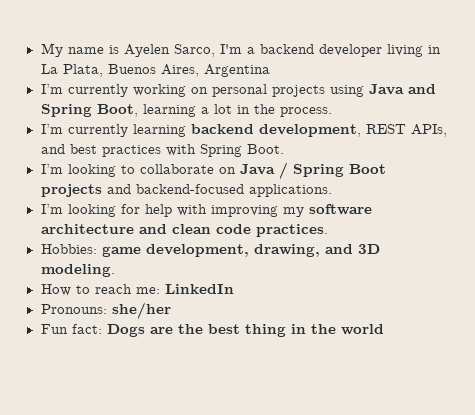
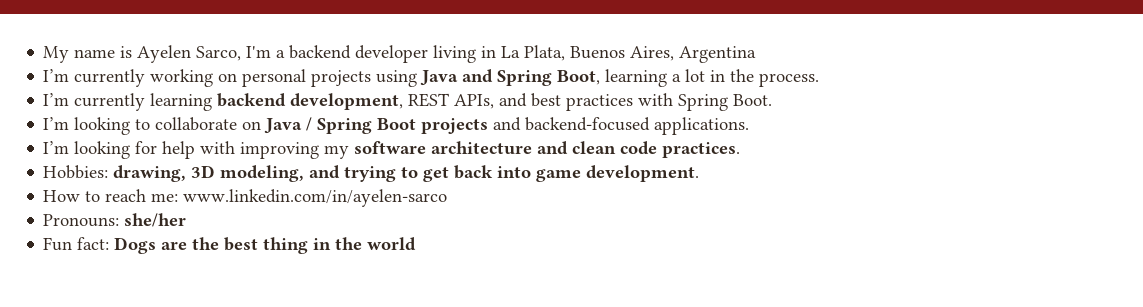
- Hobbies: game development, drawing, and 3D modeling.
+ Hobbies: drawing, 3D modeling, and trying to get back into game development.
- How to reach me: LinkedIn
+ How to reach me: www.linkedin.com/in/ayelen-sarco

